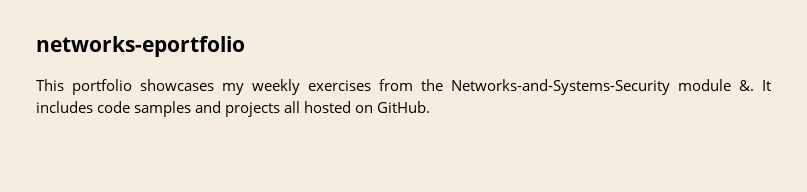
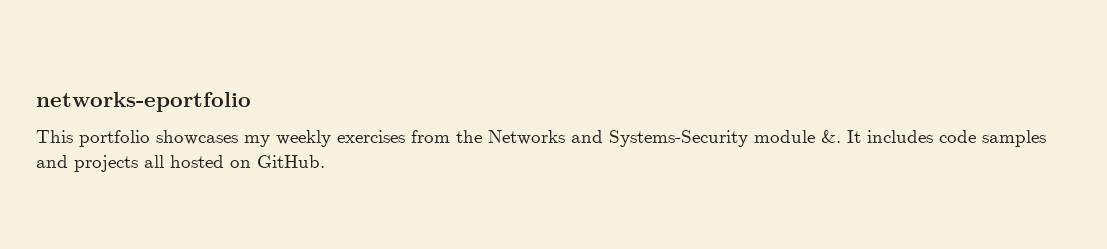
- This portfolio showcases my weekly exercises from the Networks-and-Systems-Security module &.
+ This portfolio showcases my weekly exercises from the Networks and Systems-Security module &.

